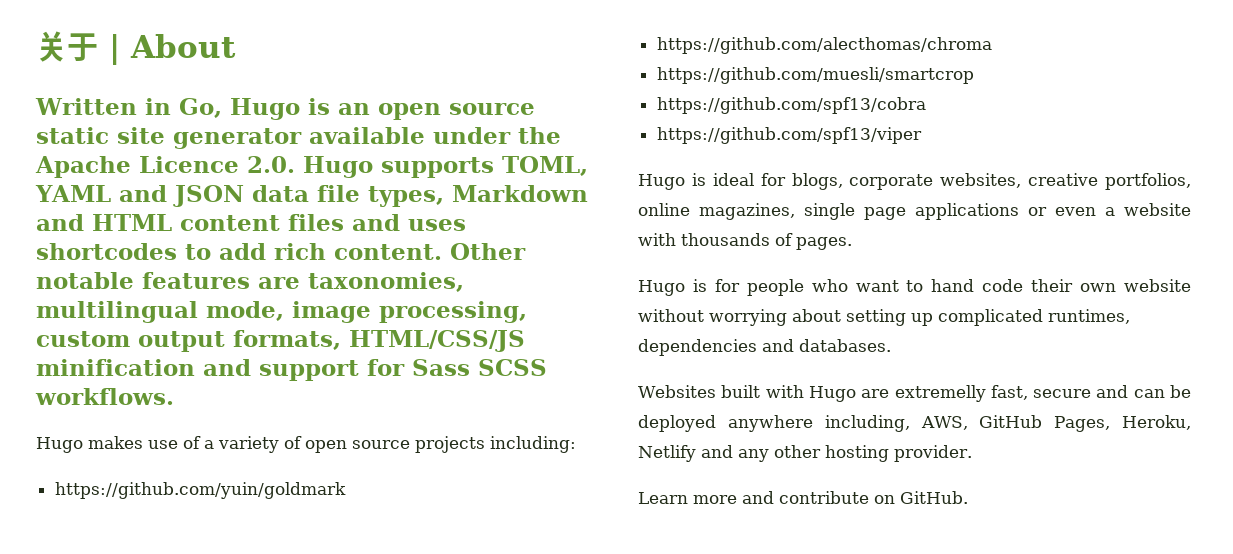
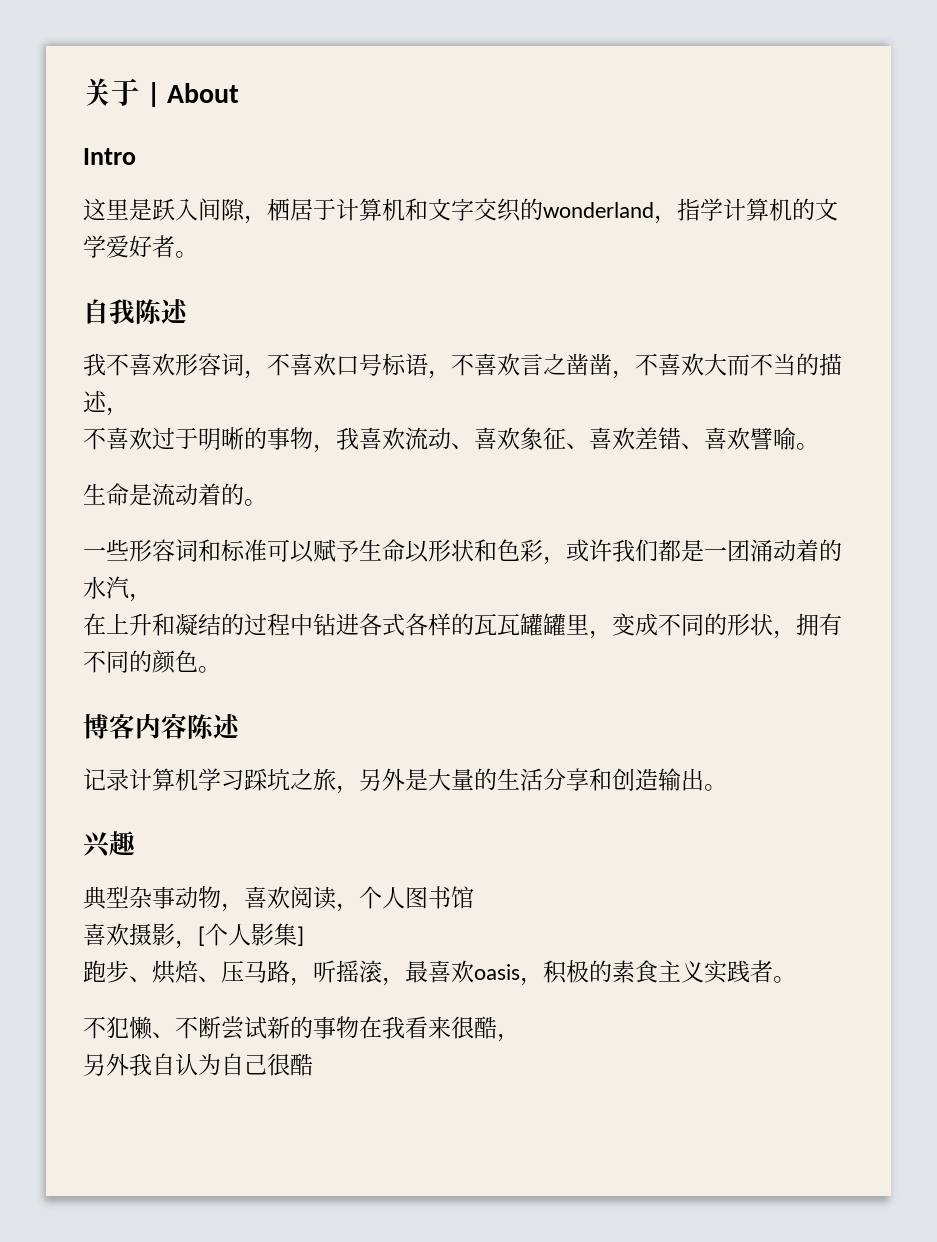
- Written in Go, Hugo is an open source static site generator available under the Apache Licence 2.0. Hugo supports TOML, YAML and JSON data file types, Markdown and HTML content files and uses shortcodes to add rich content. Other notable features are taxonomies, multilingual mode, image processing, custom output formats, HTML/CSS/JS minification and support for Sass SCSS workflows.
- Hugo makes use of a variety of open source projects including:
- https://github.com/yuin/goldmark
- https://github.com/alecthomas/chroma
- https://github.com/muesli/smartcrop
- https://github.com/spf13/cobra
- https://github.com/spf13/viper
- Hugo is ideal for blogs, corporate websites, creative portfolios, online magazines, single page applications or even a website with thousands of pages.
- Hugo is for people who want to hand code their own website without worrying about setting up complicated runtimes, dependencies and databases.
- Websites built with Hugo are extremelly fast, secure and can be deployed anywhere including, AWS, GitHub Pages, Heroku, Netlify and any other hosting provider.
- Learn more and contribute on GitHub.
+ Intro
+ 这里是跃入间隙，栖居于计算机和文字交织的wonderland，指学计算机的文学爱好者。
+ 自我陈述
+ 我不喜欢形容词，不喜欢口号标语，不喜欢言之凿凿，不喜欢大而不当的描述，
+ 不喜欢过于明晰的事物，我喜欢流动、喜欢象征、喜欢差错、喜欢譬喻。
+ 生命是流动着的。
+ 一些形容词和标准可以赋予生命以形状和色彩，或许我们都是一团涌动着的水汽，
+ 在上升和凝结的过程中钻进各式各样的瓦瓦罐罐里，变成不同的形状，拥有不同的颜色。
+ 博客内容陈述
+ 记录计算机学习踩坑之旅，另外是大量的生活分享和创造输出。
+ 兴趣
+ 典型杂事动物，喜欢阅读，个人图书馆
+ 喜欢摄影，[个人影集]
+ 跑步、烘焙、压马路，听摇滚，最喜欢oasis，积极的素食主义实践者。
+ 不犯懒、不断尝试新的事物在我看来很酷，
+ 另外我自认为自己很酷

